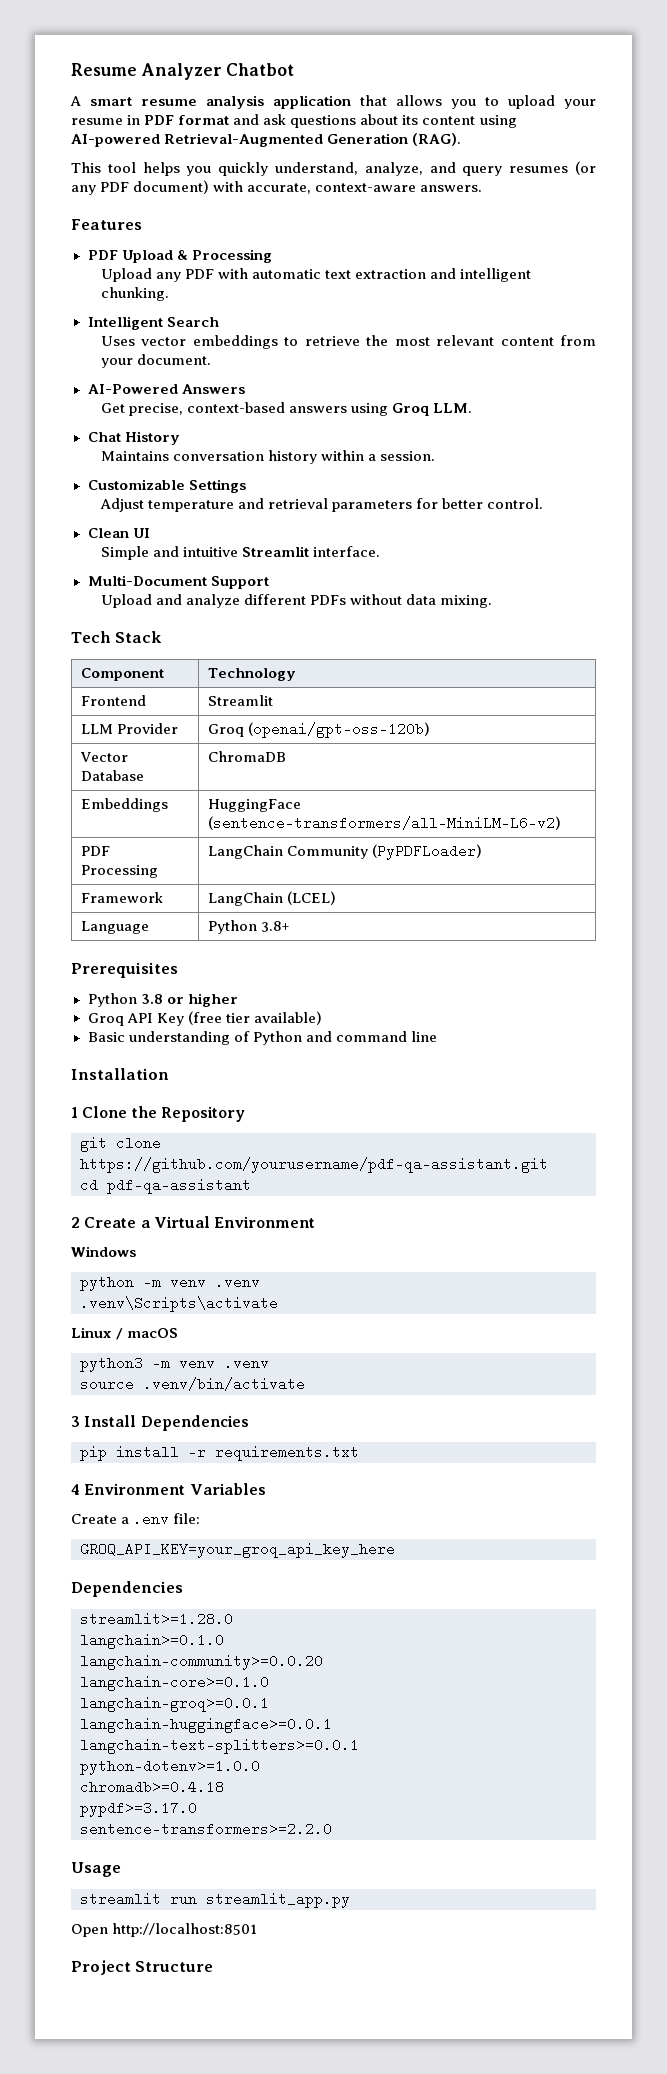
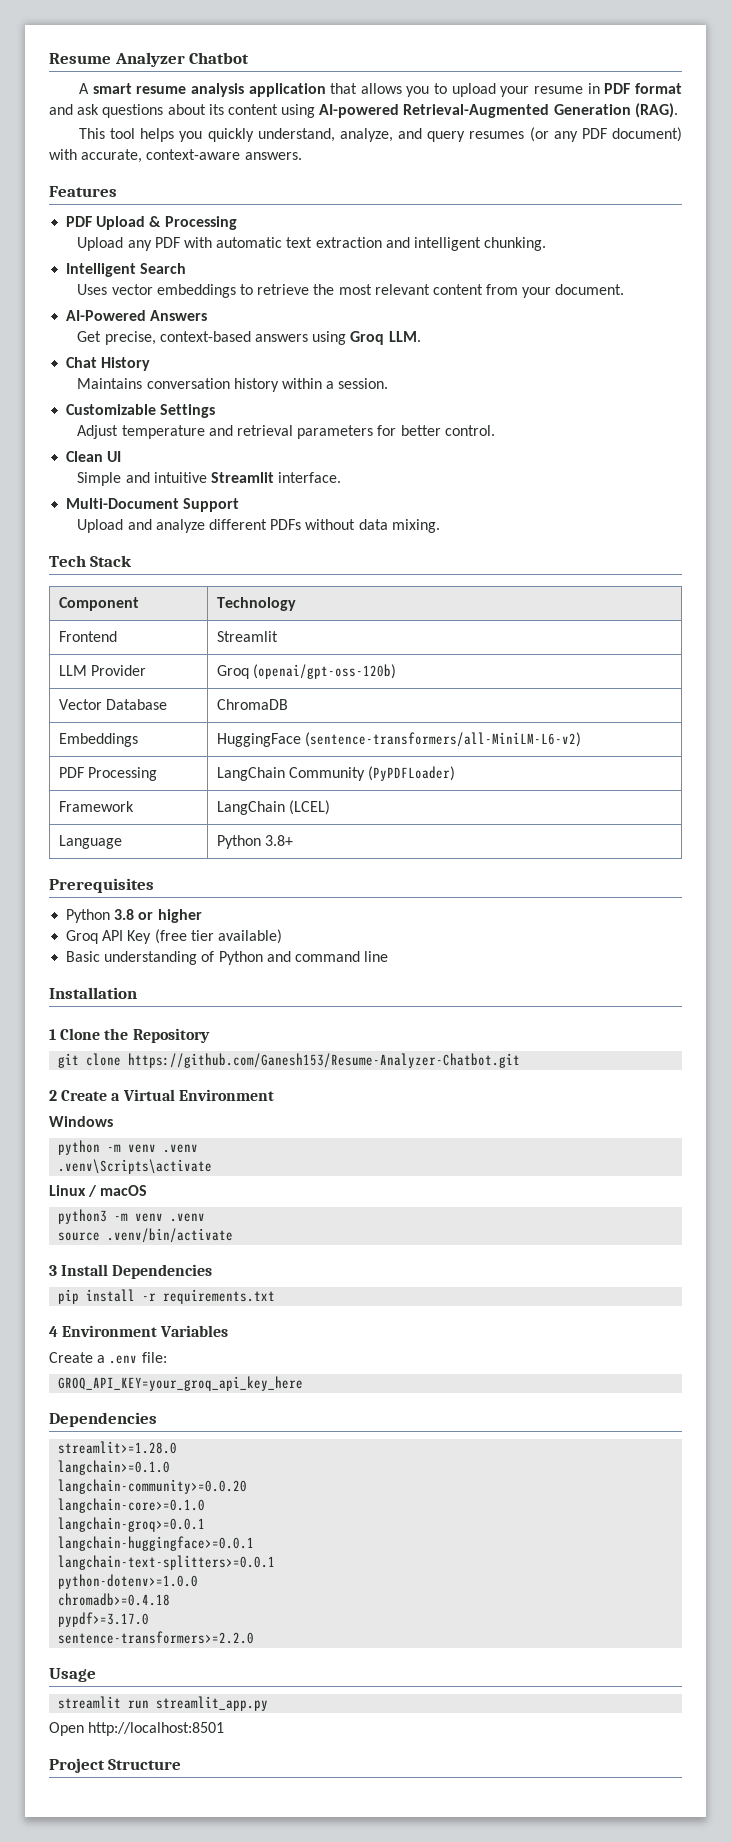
- git clone https://github.com/yourusername/pdf-qa-assistant.git
- cd pdf-qa-assistant
+ git clone https://github.com/Ganesh153/Resume-Analyzer-Chatbot.git

